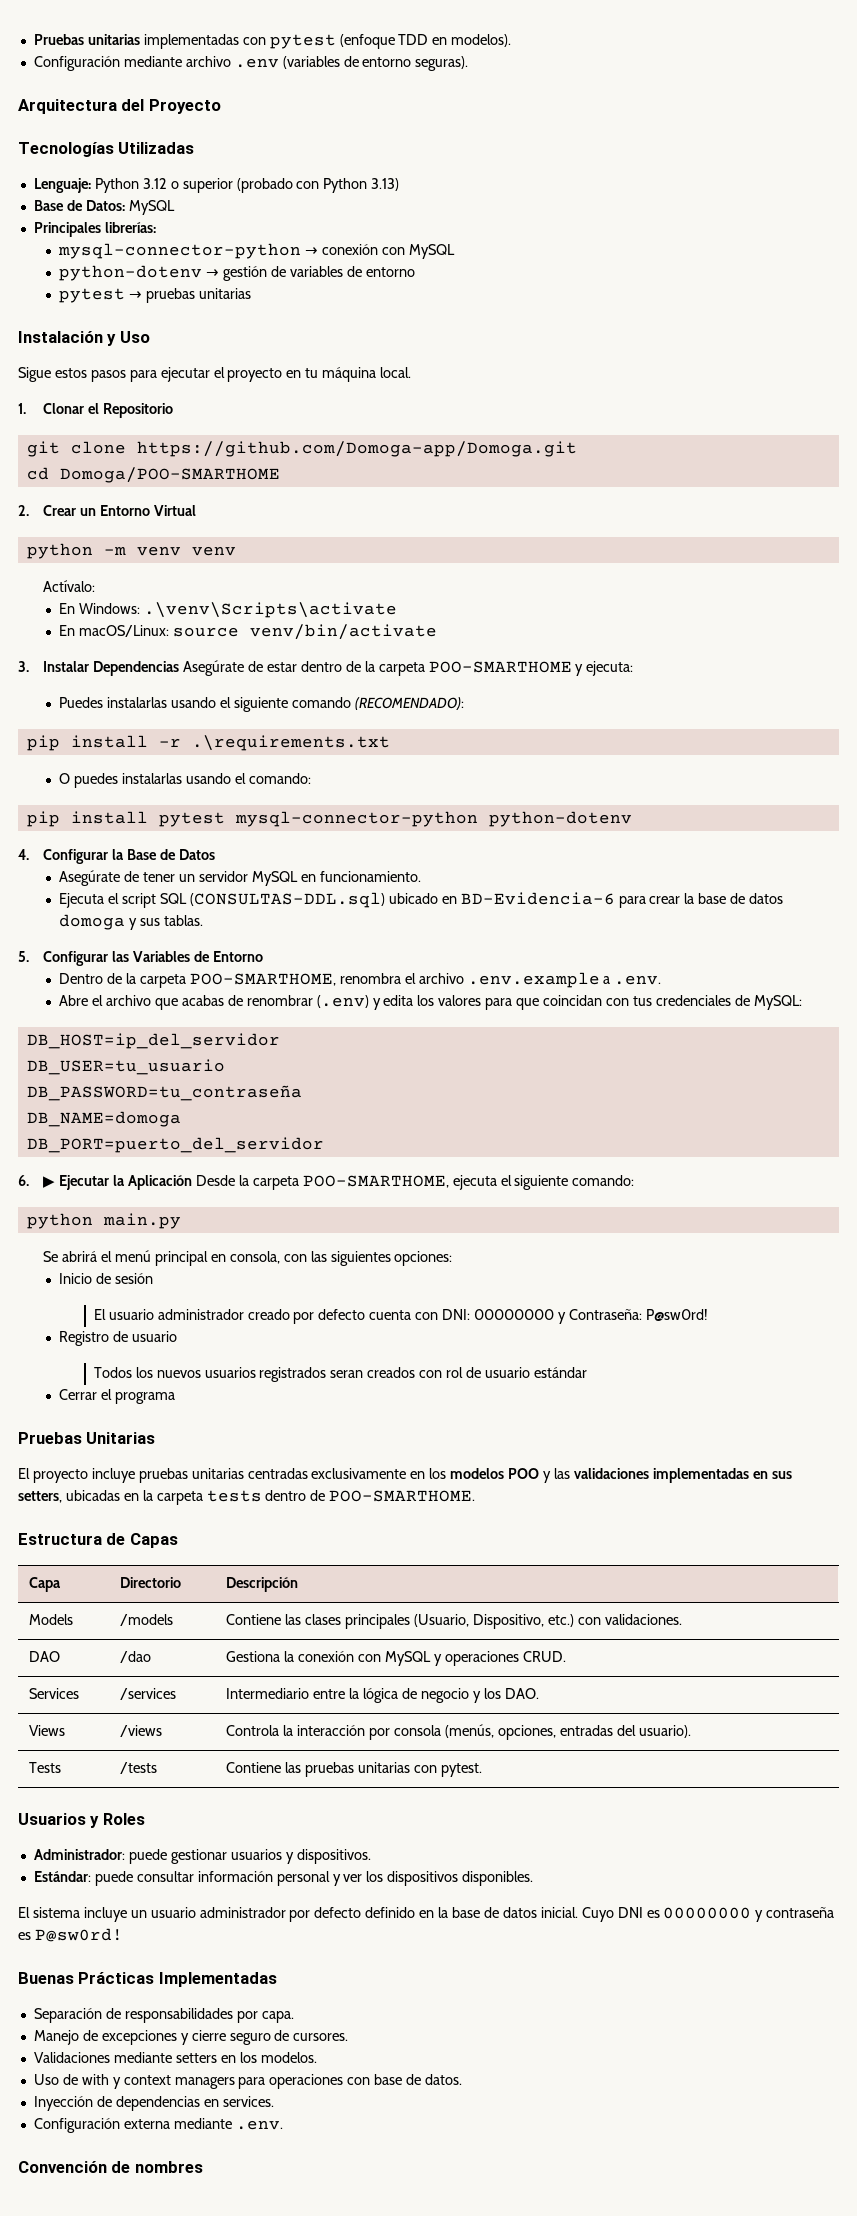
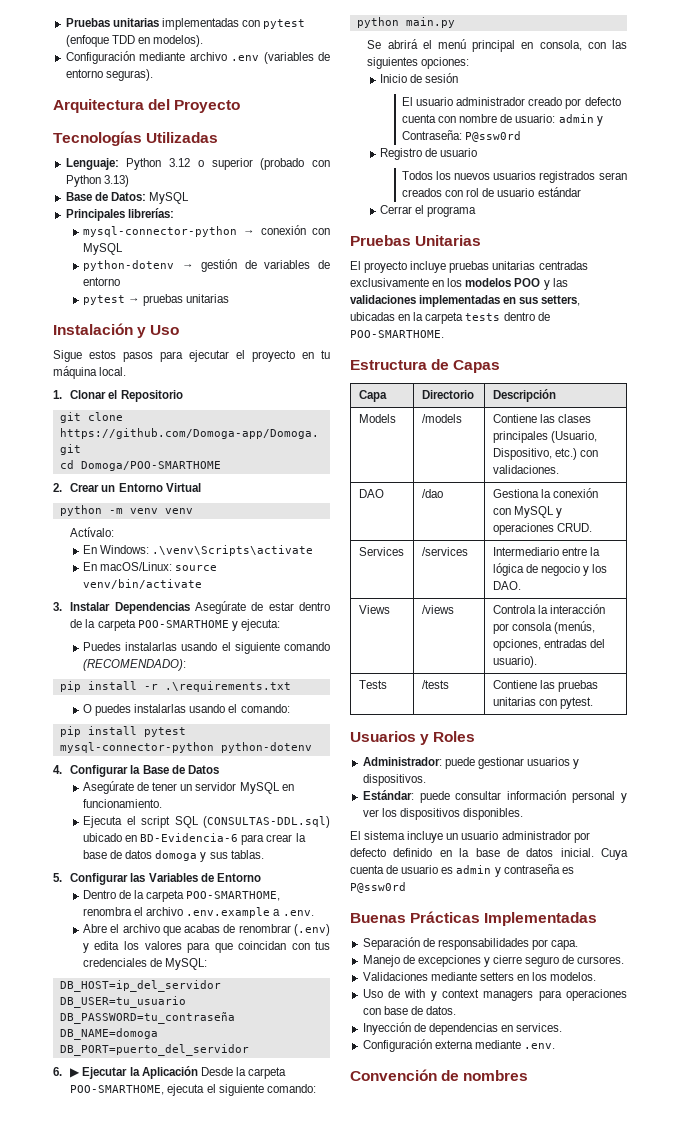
- El usuario administrador creado por defecto cuenta con DNI: 00000000 y Contraseña: P@sw0rd!
+ El usuario administrador creado por defecto cuenta con nombre de usuario: admin y Contraseña: P@ssw0rd
- Cuyo DNI es 00000000 y contraseña es P@sw0rd!
+ Cuya cuenta de usuario es admin y contraseña es P@ssw0rd

